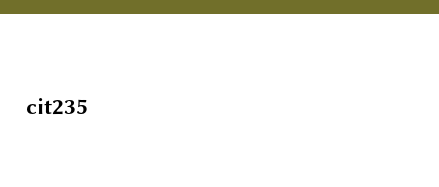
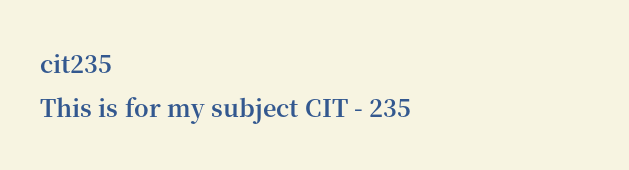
+ This is for my subject CIT - 235

